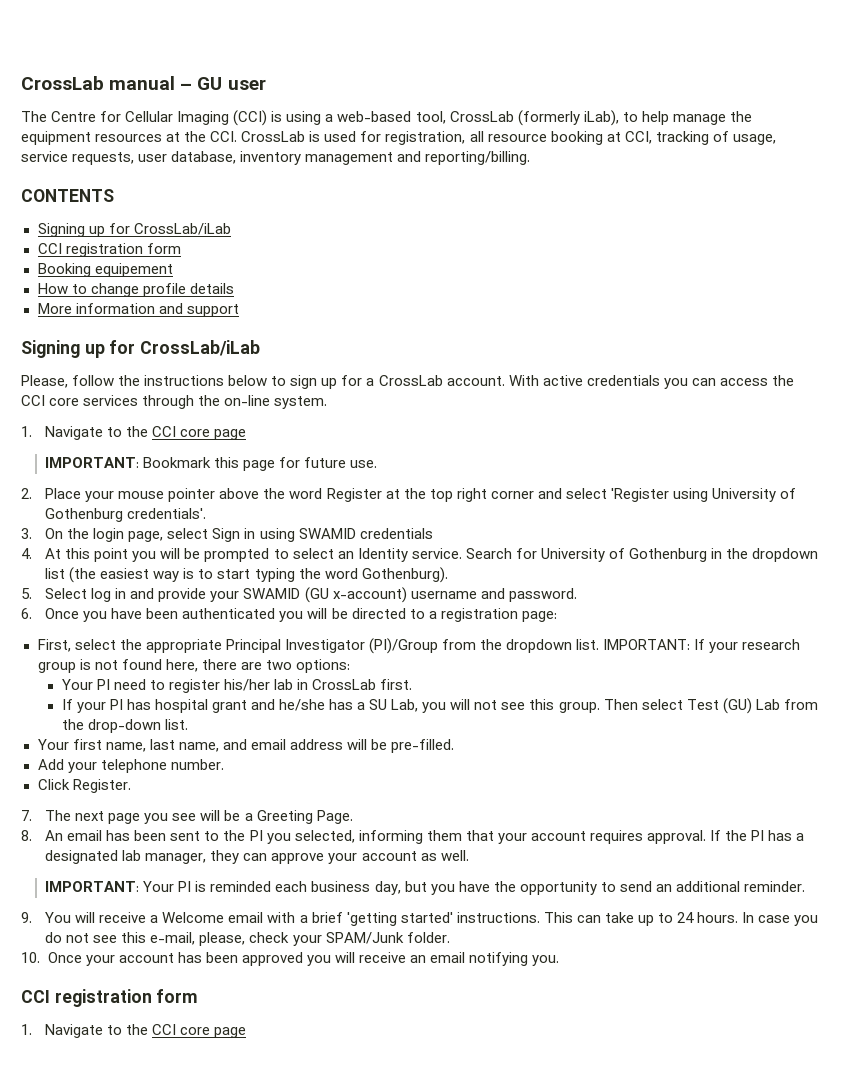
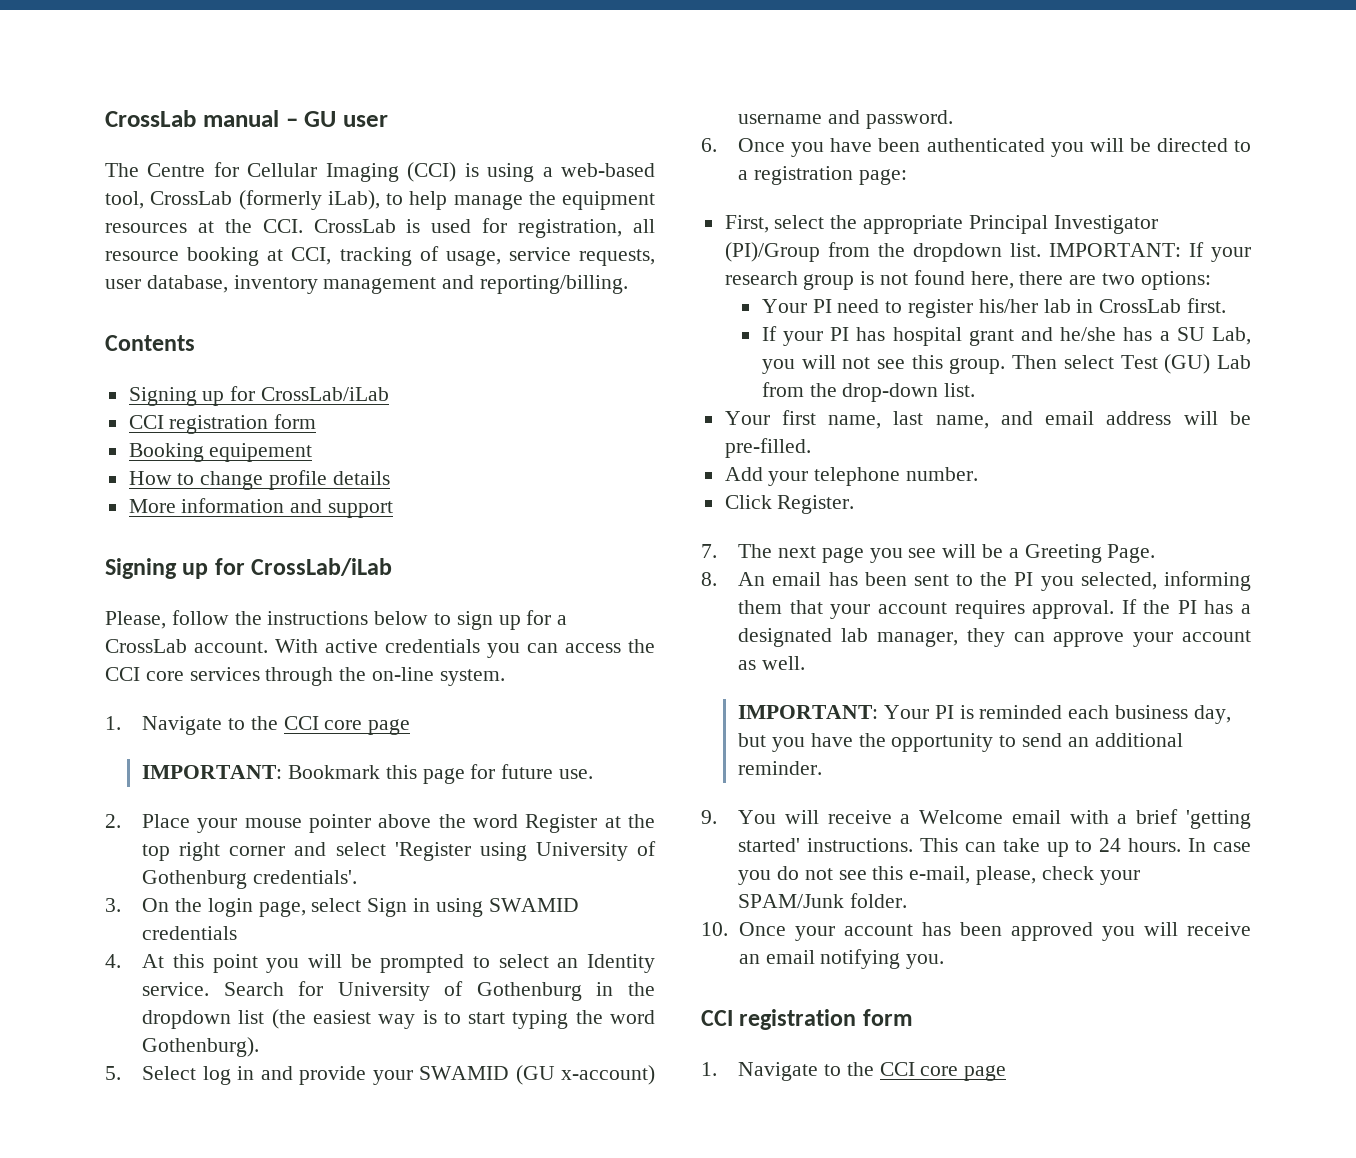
- CONTENTS
+ Contents

